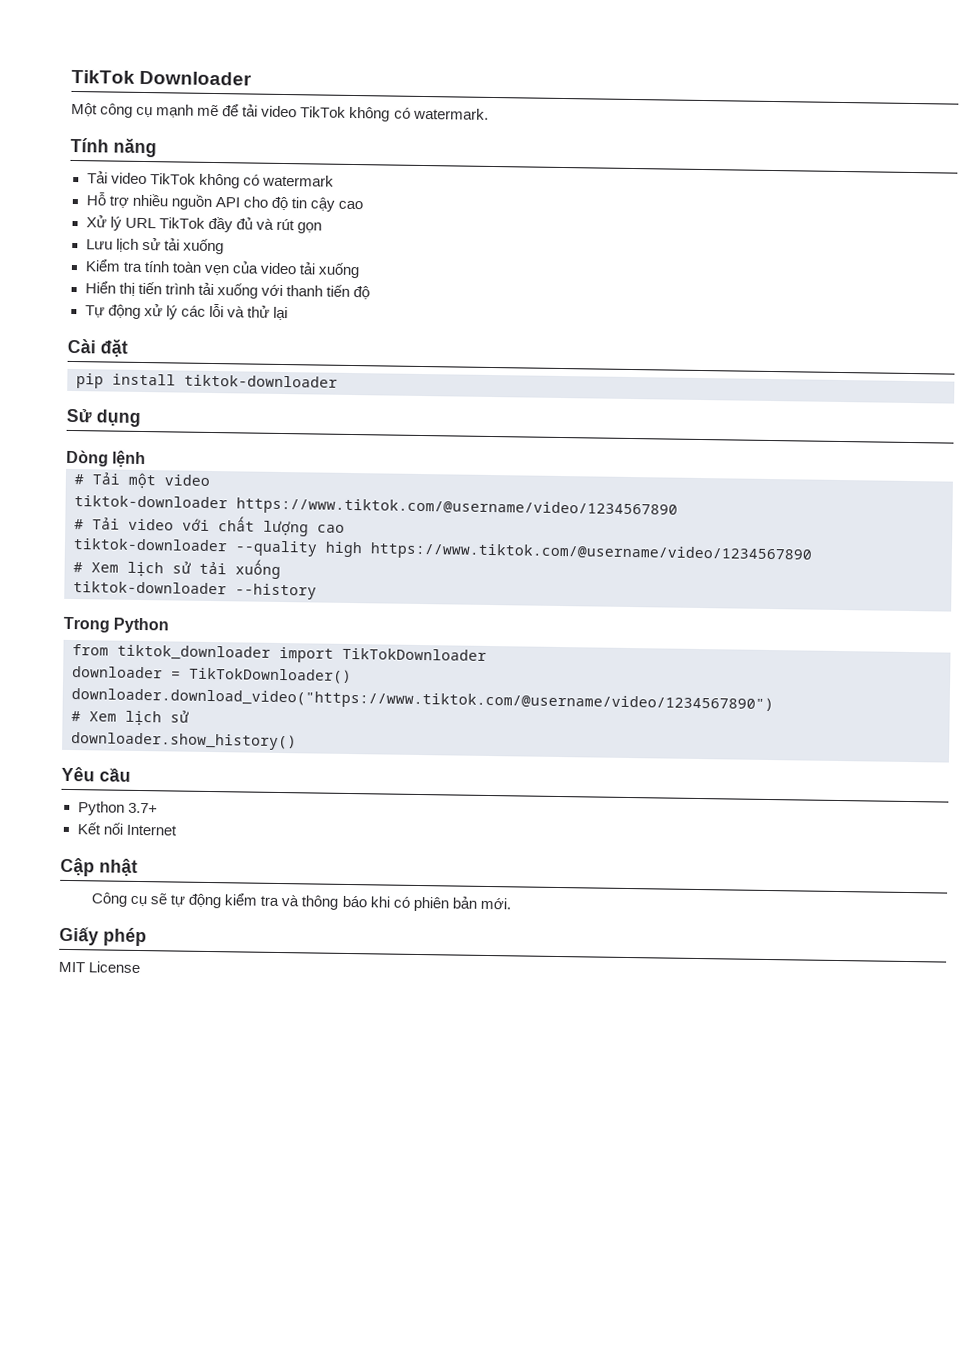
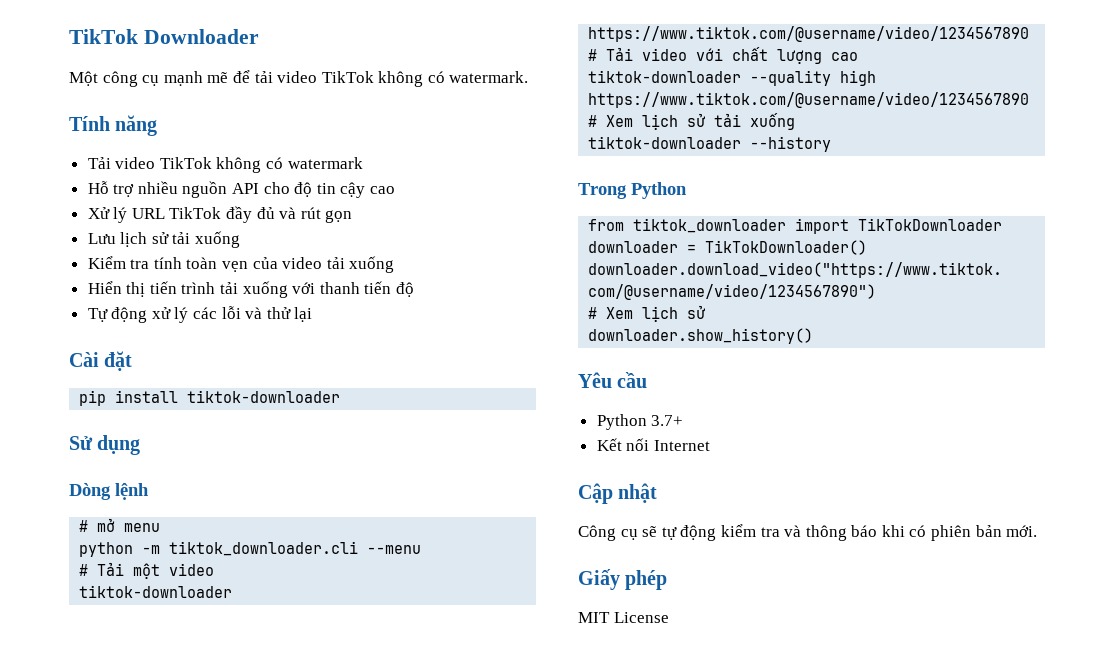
+ # mở menu
+ python -m tiktok_downloader.cli --menu

